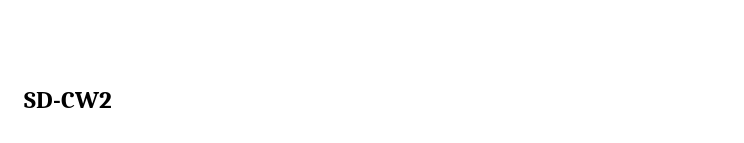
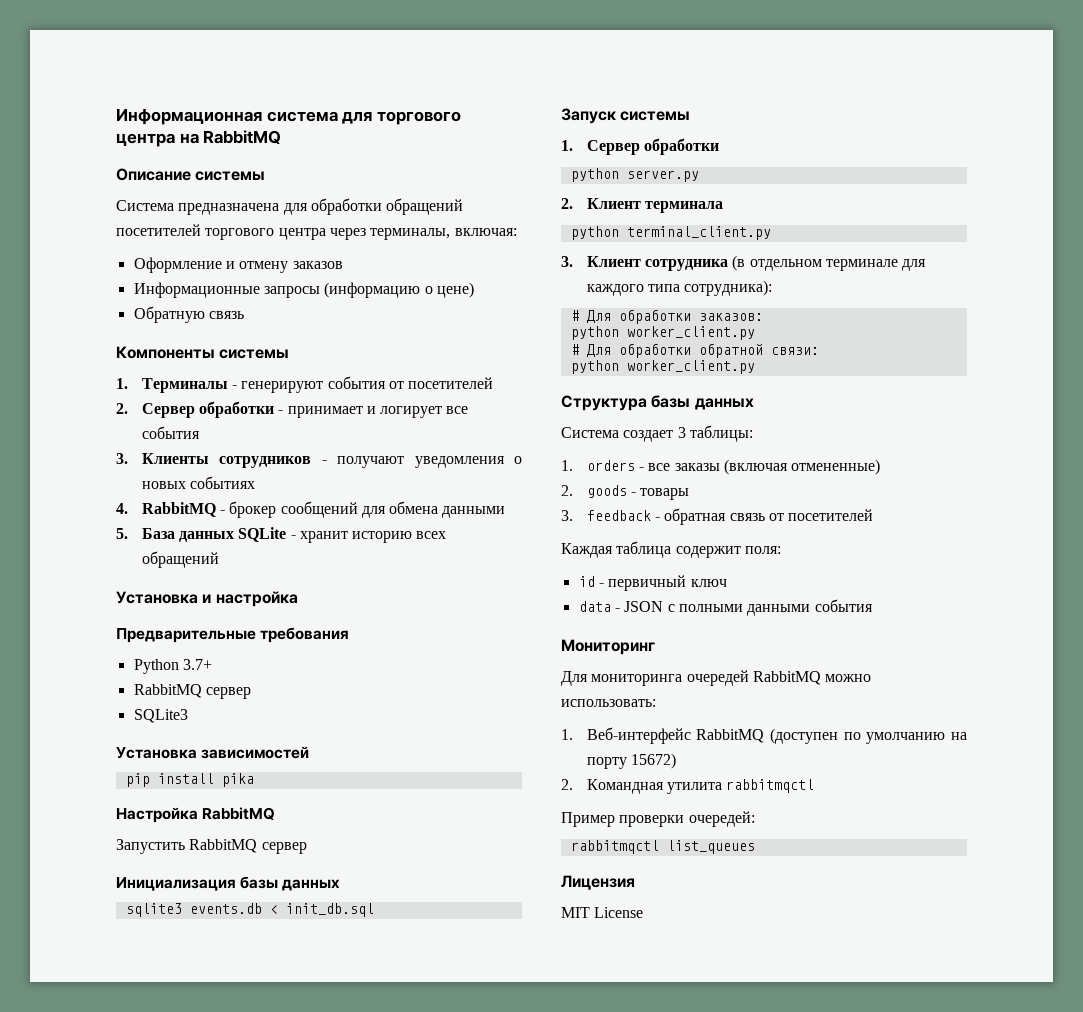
- SD-CW2
+ Информационная система для торгового центра на RabbitMQ
+ Описание системы
+ Система предназначена для обработки обращений посетителей торгового центра через терминалы, включая:
+ Оформление и отмену заказов
+ Информационные запросы (информацию о цене)
+ Обратную связь
+ Компоненты системы
+ 1. Терминалы - генерируют события от посетителей
+ 2. Сервер обработки - принимает и логирует все события
+ 3. Клиенты сотрудников - получают уведомления о новых событиях
+ 4. RabbitMQ - брокер сообщений для обмена данными
+ 5. База данных SQLite - хранит историю всех обращений
+ Установка и настройка
+ Предварительные требования
+ Python 3.7+
+ RabbitMQ сервер
+ SQLite3
+ Установка зависимостей
+ pip install pika
+ Настройка RabbitMQ
+ Запустить RabbitMQ сервер
+ Инициализация базы данных
+ sqlite3 events.db < init_db.sql
+ Запуск системы
+ 1. Сервер обработки
+ python server.py
+ 2. Клиент терминала
+ python terminal_client.py
+ 3. Клиент сотрудника (в отдельном терминале для каждого типа сотрудника):
+ # Для обработки заказов:
+ python worker_client.py
+ # Для обработки обратной связи:
+ python worker_client.py
+ Структура базы данных
+ Система создает 3 таблицы:
+ 1. orders - все заказы (включая отмененные)
+ 2. goods - товары
+ 3. feedback - обратная связь от посетителей
+ Каждая таблица содержит поля:
+ id - первичный ключ
+ data - JSON с полными данными события
+ Мониторинг
+ Для мониторинга очередей RabbitMQ можно использовать:
+ 1. Веб-интерфейс RabbitMQ (доступен по умолчанию на порту 15672)
+ 2. Командная утилита rabbitmqctl
+ Пример проверки очередей:
+ rabbitmqctl list_queues
+ Лицензия
+ MIT License

